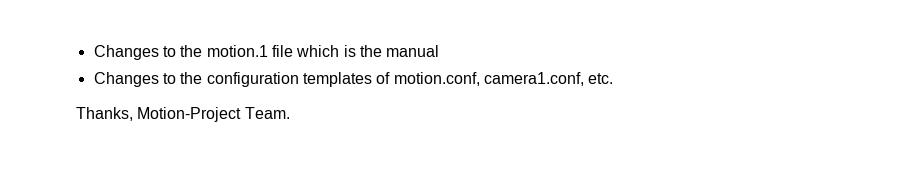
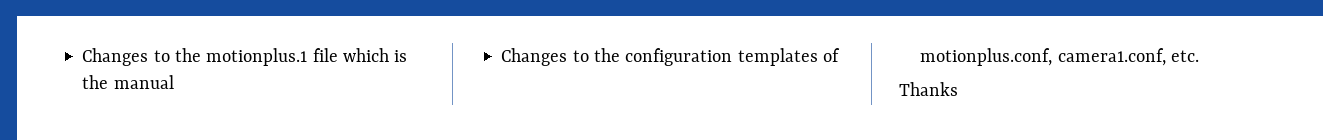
- Changes to the motion.1 file which is the manual
+ Changes to the motionplus.1 file which is the manual
- Changes to the configuration templates of motion.conf, camera1.conf, etc.
+ Changes to the configuration templates of motionplus.conf, camera1.conf, etc.
- Thanks, Motion-Project Team.
+ Thanks

